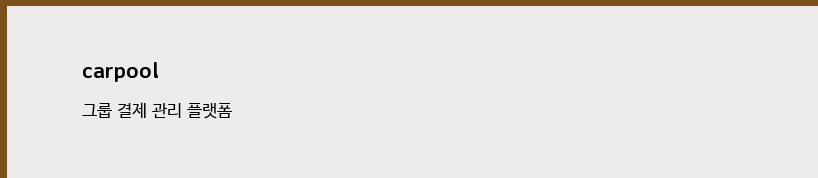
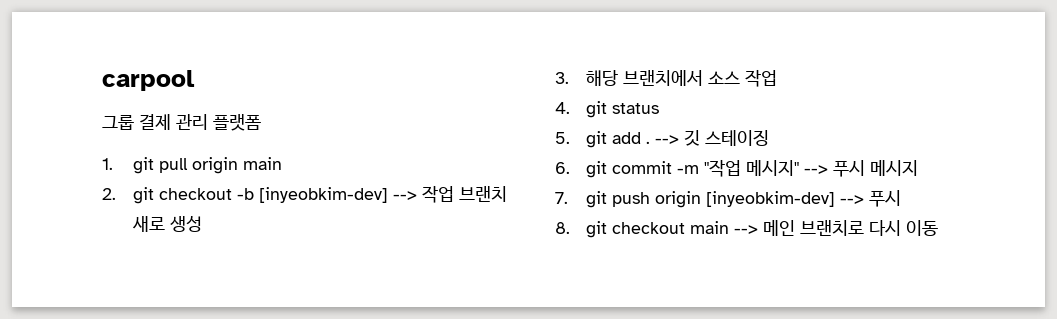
+ 1. git pull origin main
+ 2. git checkout -b [inyeobkim-dev] --> 작업 브랜치 새로 생성
+ 3. 해당 브랜치에서 소스 작업
+ 4. git status
+ 5. git add . --> 깃 스테이징
+ 6. git commit -m "작업 메시지" --> 푸시 메시지
+ 7. git push origin [inyeobkim-dev] --> 푸시
+ 8. git checkout main --> 메인 브랜치로 다시 이동

